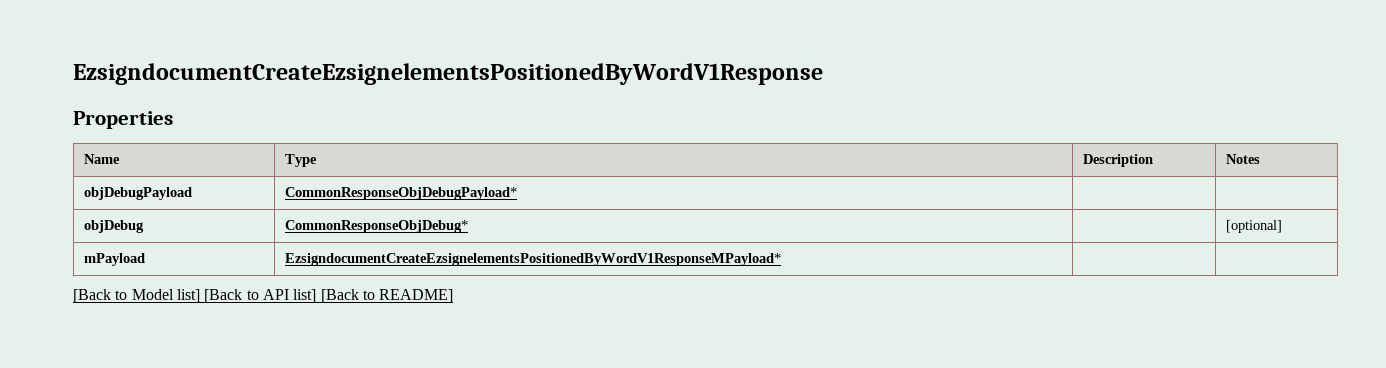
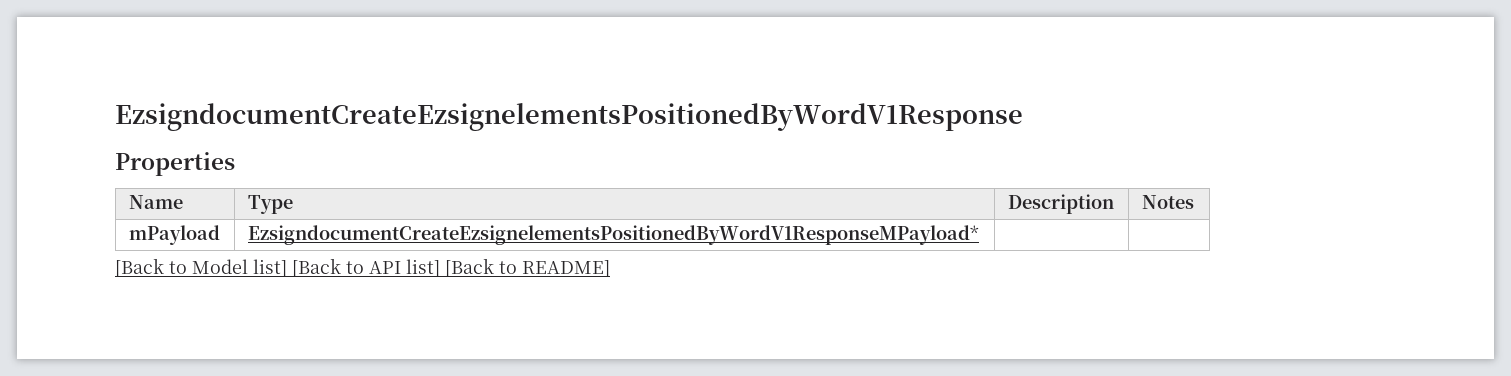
- objDebugPayload | CommonResponseObjDebugPayload* | |
- objDebug | CommonResponseObjDebug* | | [optional]

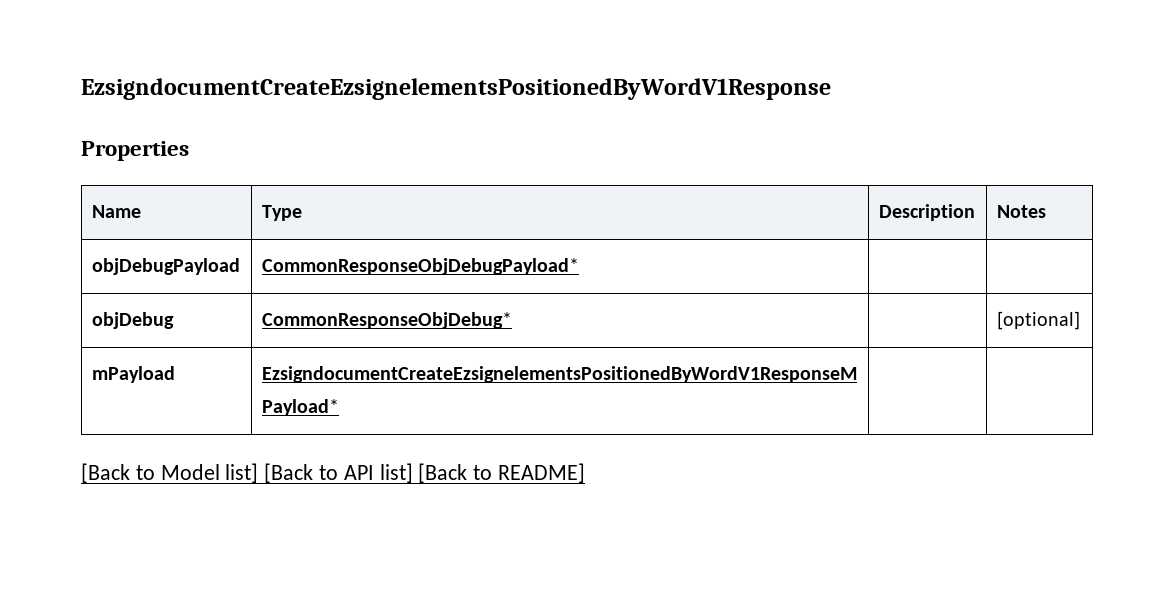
+ objDebugPayload | CommonResponseObjDebugPayload* | |
+ objDebug | CommonResponseObjDebug* | | [optional]

